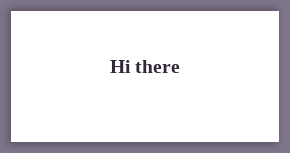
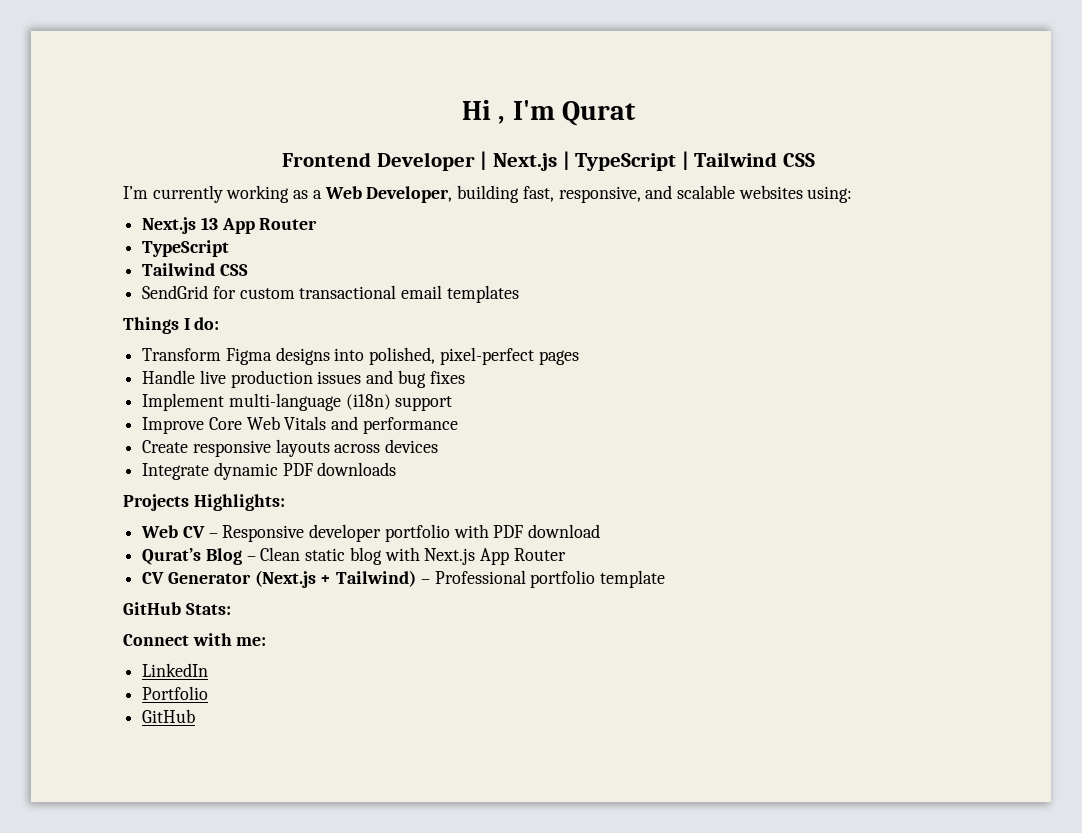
- Hi there
+ Hi , I'm Qurat
+ Frontend Developer | Next.js | TypeScript | Tailwind CSS
+ I’m currently working as a Web Developer, building fast, responsive, and scalable websites using:
+ Next.js 13 App Router
+ TypeScript
+ Tailwind CSS
+ SendGrid for custom transactional email templates
+ Things I do:
+ Transform Figma designs into polished, pixel-perfect pages
+ Handle live production issues and bug fixes
+ Implement multi-language (i18n) support
+ Improve Core Web Vitals and performance
+ Create responsive layouts across devices
+ Integrate dynamic PDF downloads
+ Projects Highlights:
+ Web CV – Responsive developer portfolio with PDF download
+ Qurat’s Blog – Clean static blog with Next.js App Router
+ CV Generator (Next.js + Tailwind) – Professional portfolio template
+ GitHub Stats:
+ Connect with me:
+ LinkedIn
+ Portfolio
+ GitHub

